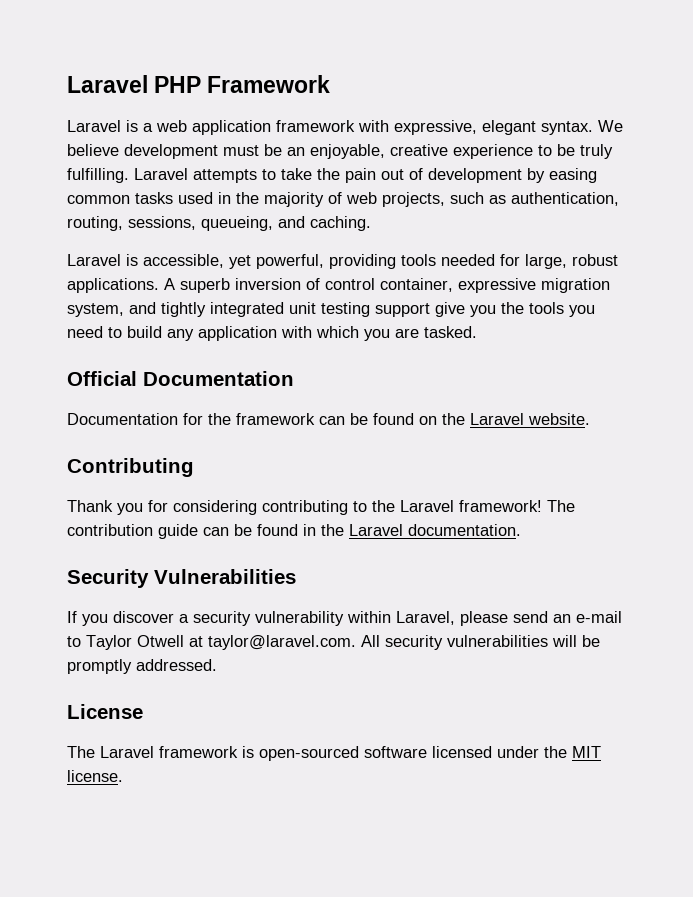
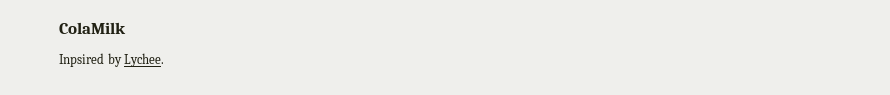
- Laravel PHP Framework
- Laravel is a web application framework with expressive, elegant syntax. We believe development must be an enjoyable, creative experience to be truly fulfilling. Laravel attempts to take the pain out of development by easing common tasks used in the majority of web projects, such as authentication, routing, sessions, queueing, and caching.
- Laravel is accessible, yet powerful, providing tools needed for large, robust applications. A superb inversion of control container, expressive migration system, and tightly integrated unit testing support give you the tools you need to build any application with which you are tasked.
- Official Documentation
- Documentation for the framework can be found on the Laravel website.
- Contributing
- Thank you for considering contributing to the Laravel framework! The contribution guide can be found in the Laravel documentation.
- Security Vulnerabilities
- If you discover a security vulnerability within Laravel, please send an e-mail to Taylor Otwell at taylor@laravel.com. All security vulnerabilities will be promptly addressed.
- License
- The Laravel framework is open-sourced software licensed under the MIT license.
+ ColaMilk
+ Inpsired by Lychee.

